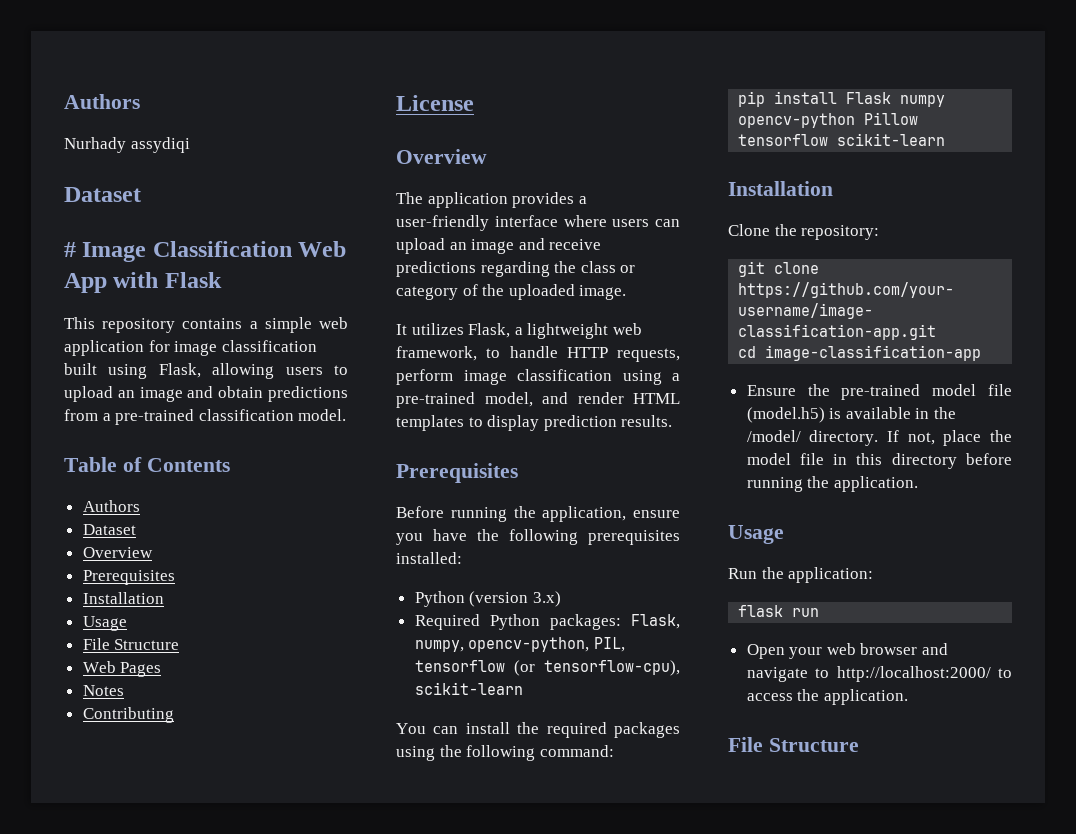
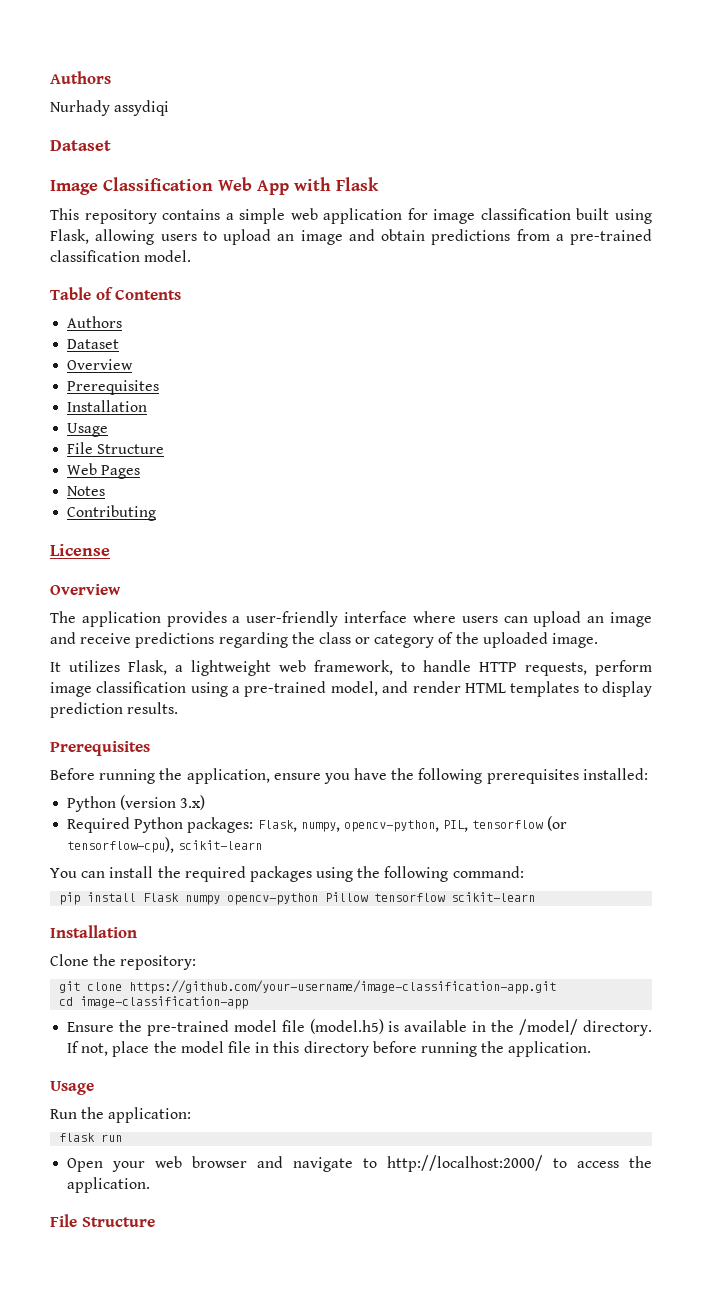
- # Image Classification Web App with Flask
+ Image Classification Web App with Flask

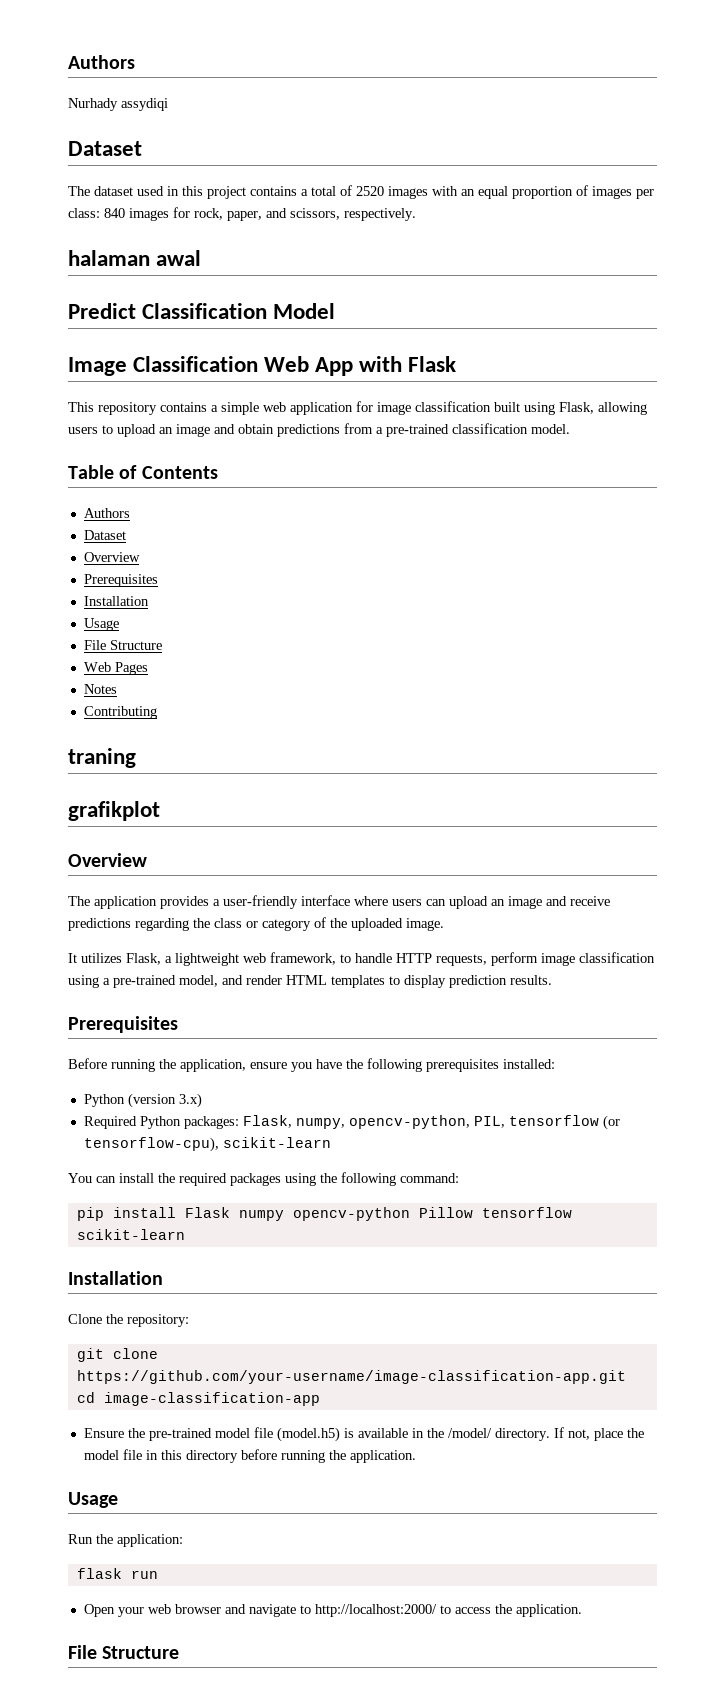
+ The dataset used in this project contains a total of 2520 images with an equal proportion of images per class: 840 images for rock, paper, and scissors, respectively.
+ halaman awal
+ Predict Classification Model
- License
+ traning
+ grafikplot

